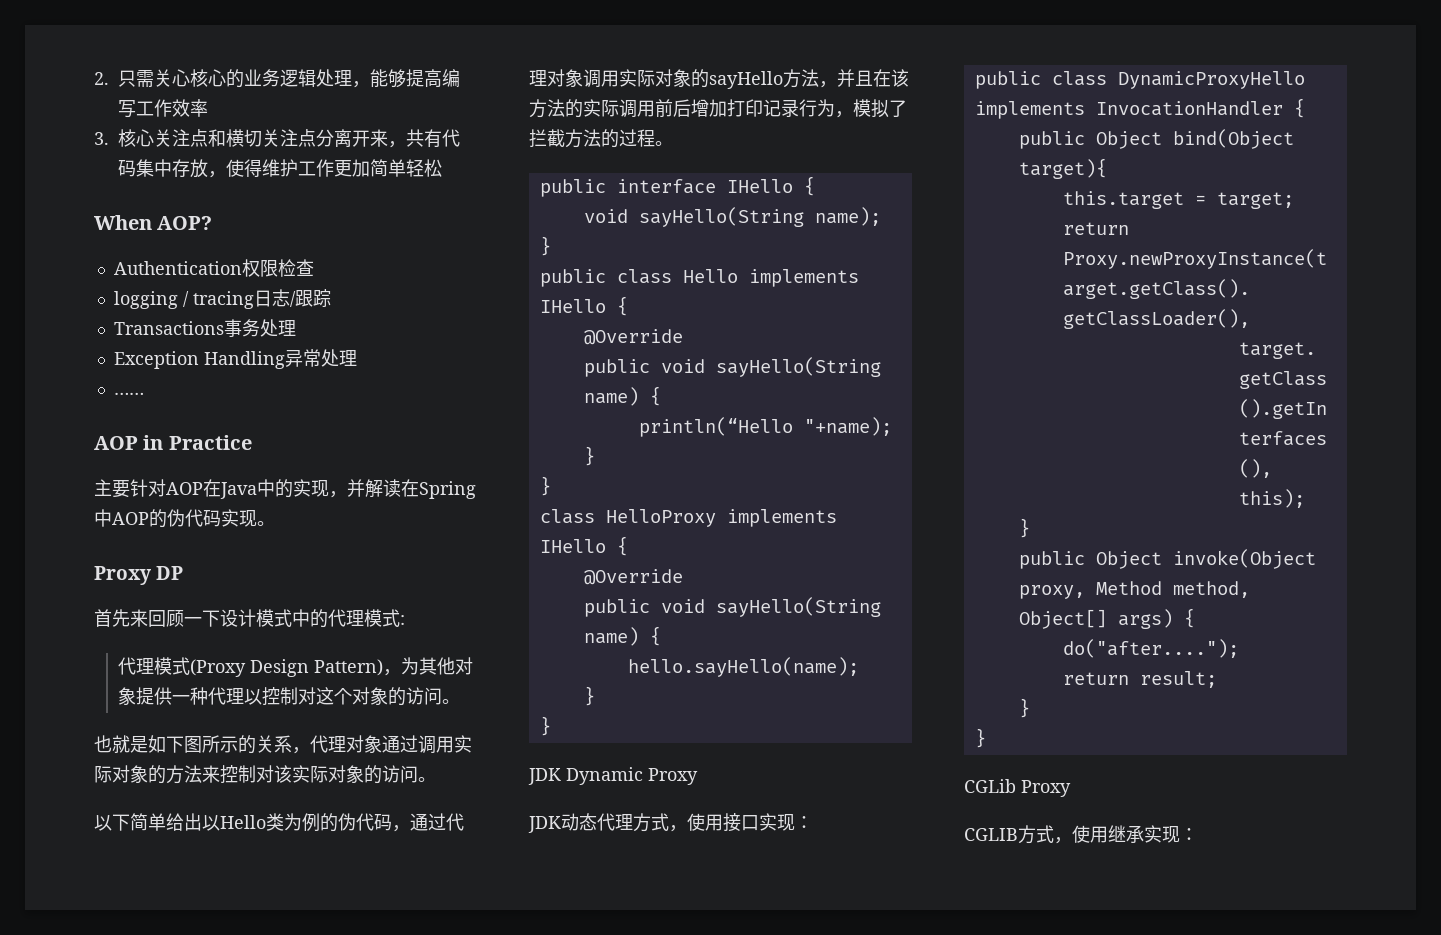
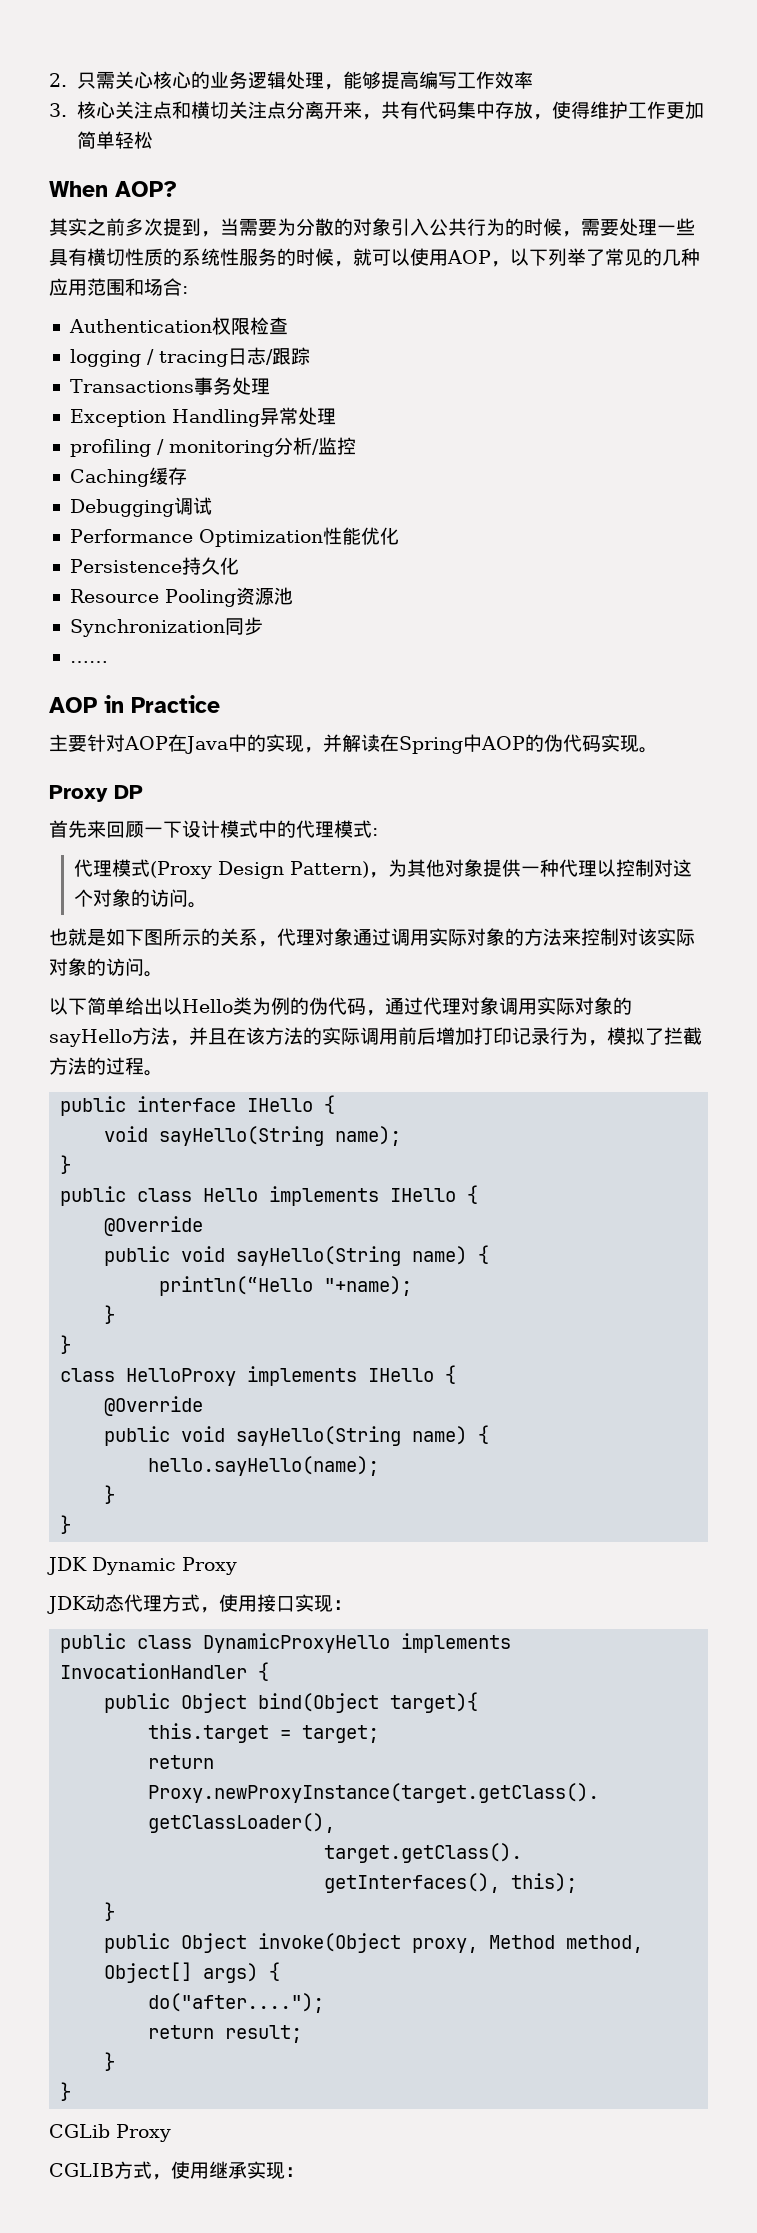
+ 其实之前多次提到，当需要为分散的对象引入公共行为的时候，需要处理一些具有横切性质的系统性服务的时候，就可以使用AOP，以下列举了常见的几种应用范围和场合:
+ profiling / monitoring分析/监控
+ Caching缓存
+ Debugging调试
+ Performance Optimization性能优化
+ Persistence持久化
+ Resource Pooling资源池
+ Synchronization同步

